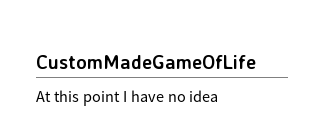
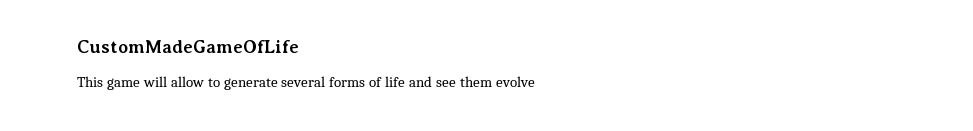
- At this point I have no idea
+ This game will allow to generate several forms of life and see them evolve

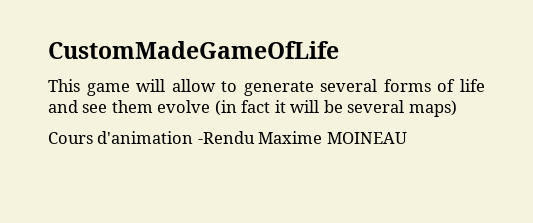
- This game will allow to generate several forms of life and see them evolve
+ This game will allow to generate several forms of life and see them evolve (in fact it will be several maps)
+ Cours d'animation -Rendu Maxime MOINEAU

